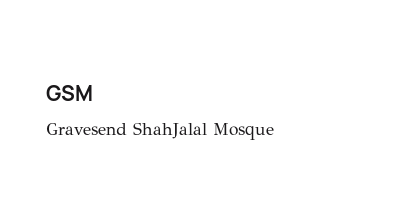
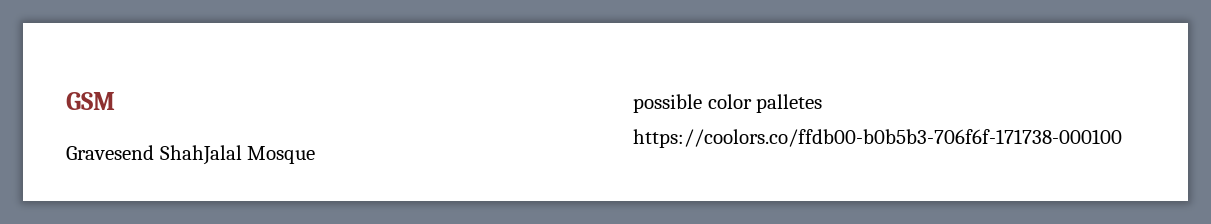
+ possible color palletes https://coolors.co/ffdb00-b0b5b3-706f6f-171738-000100

